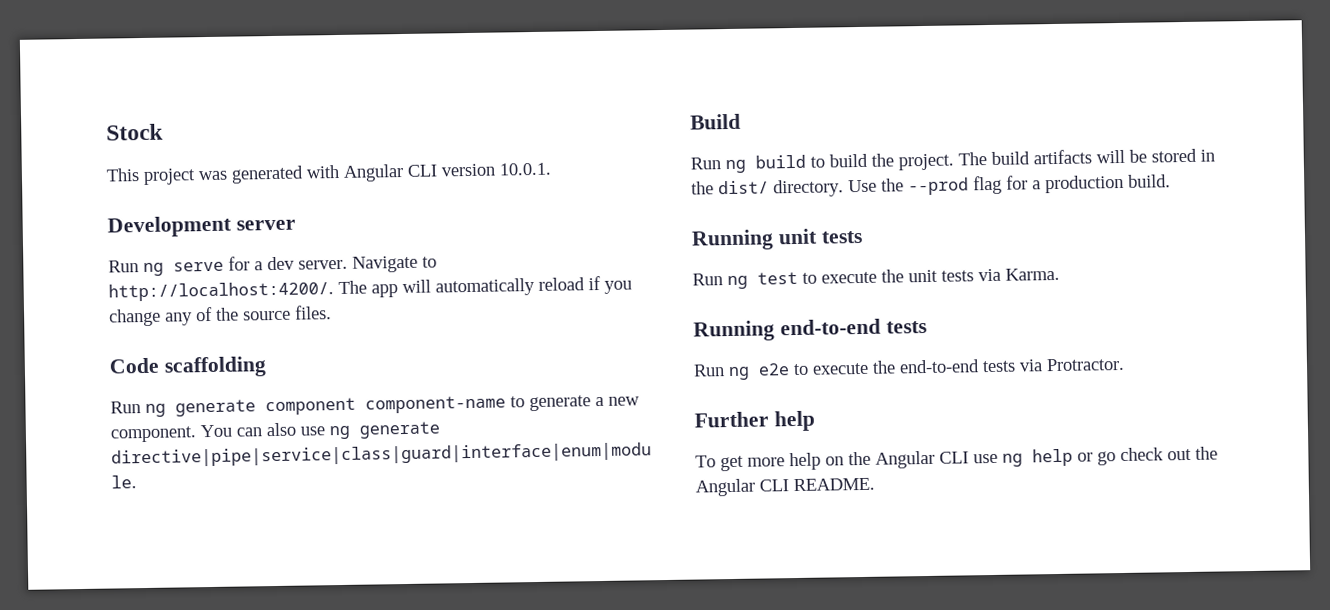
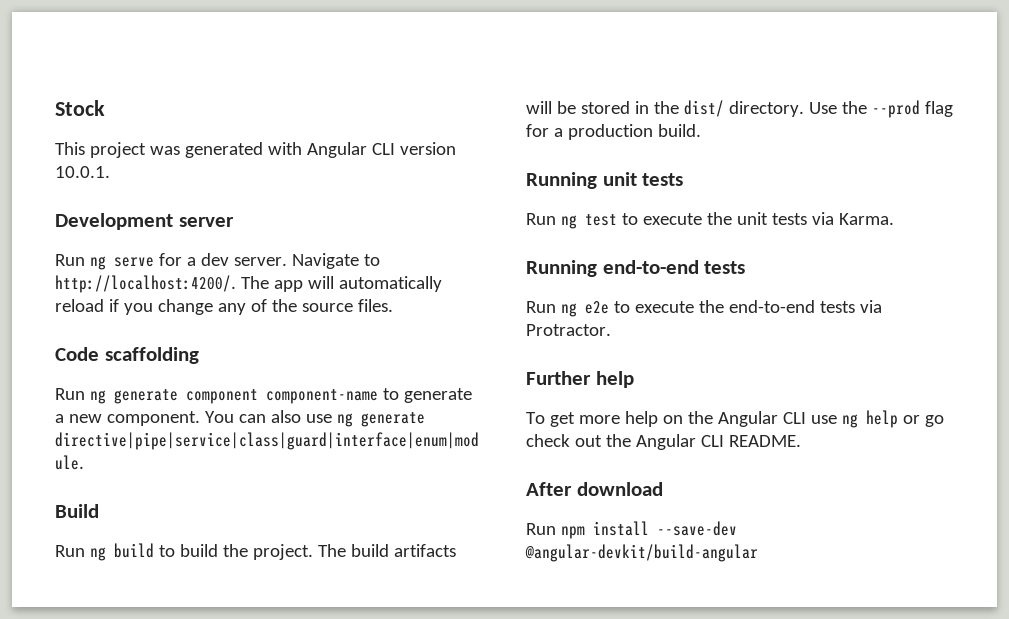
+ After download
+ Run npm install --save-dev @angular-devkit/build-angular

